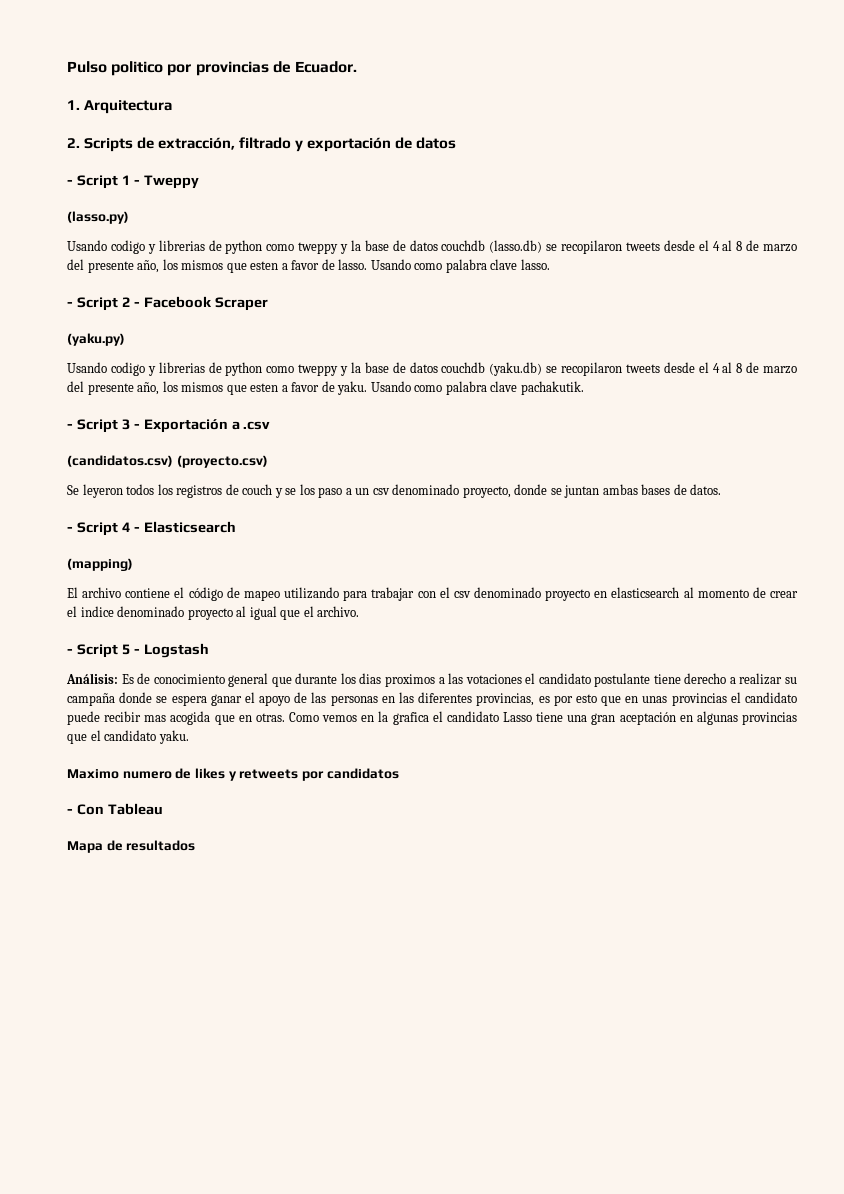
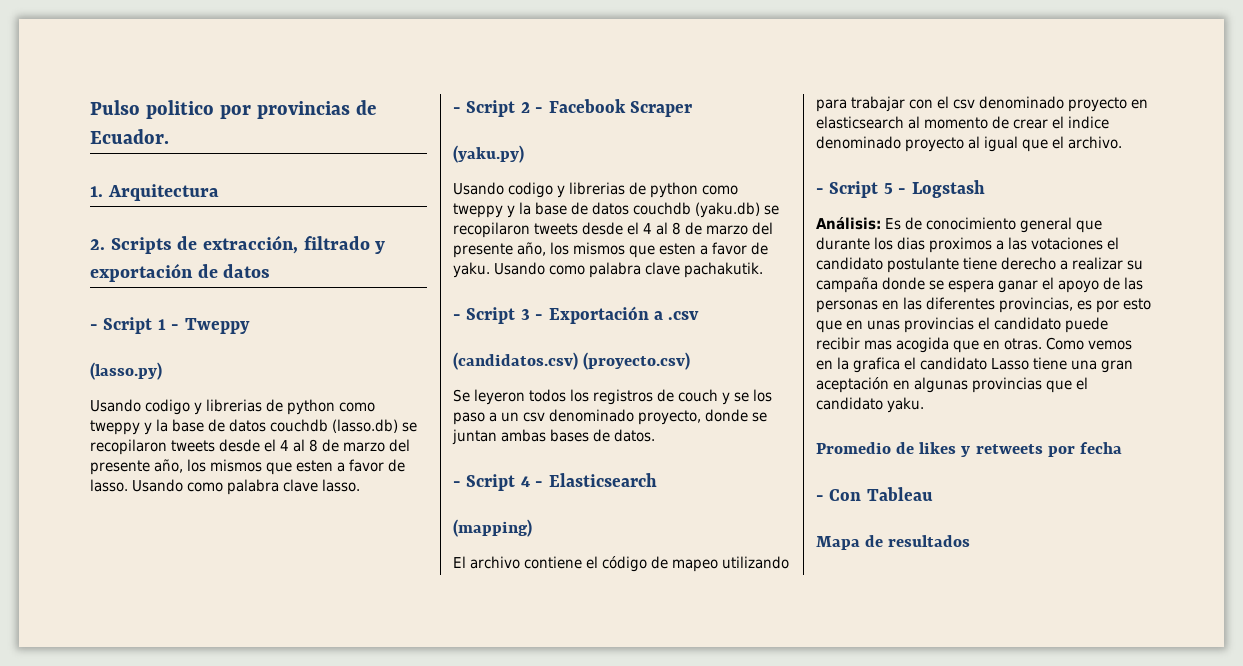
- Maximo numero de likes y retweets por candidatos
+ Promedio de likes y retweets por fecha

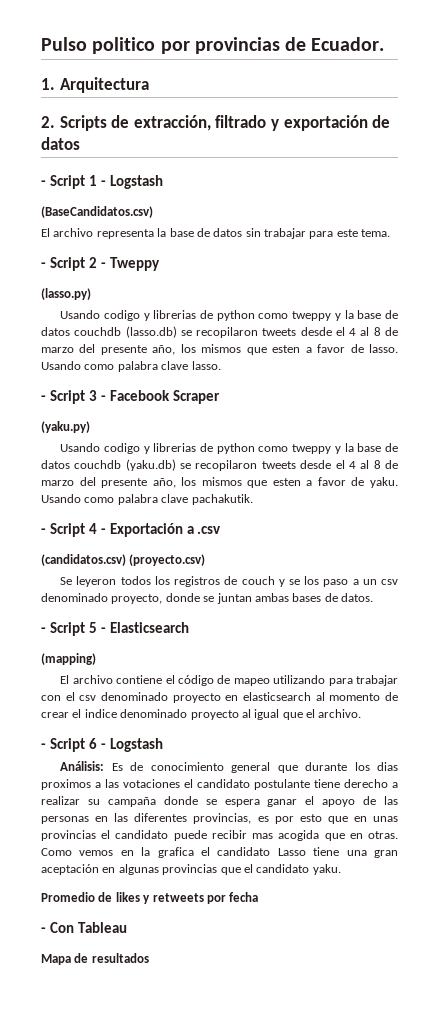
- - Script 1 - Tweppy
+ - Script 1 - Logstash
+ (BaseCandidatos.csv)
+ El archivo representa la base de datos sin trabajar para este tema.
+ - Script 2 - Tweppy
- - Script 2 - Facebook Scraper
+ - Script 3 - Facebook Scraper
- - Script 3 - Exportación a .csv
+ - Script 4 - Exportación a .csv
- - Script 4 - Elasticsearch
+ - Script 5 - Elasticsearch
- - Script 5 - Logstash
+ - Script 6 - Logstash

